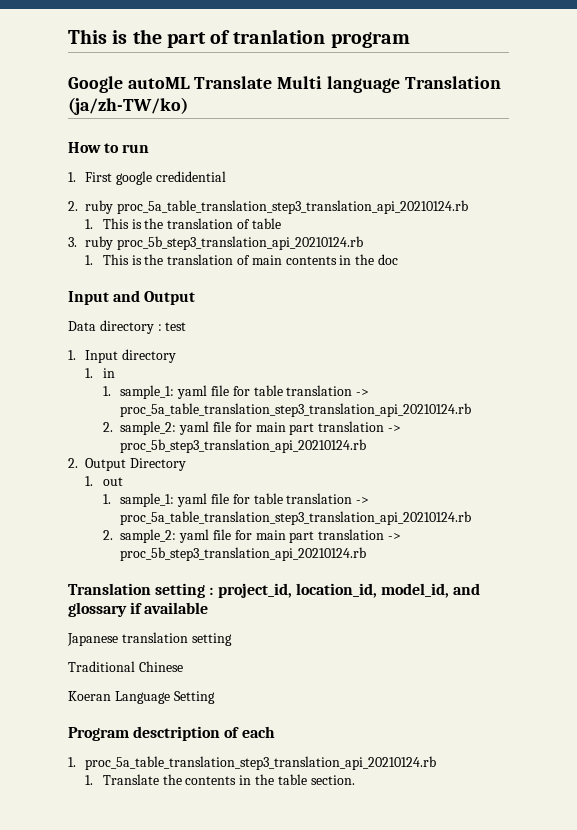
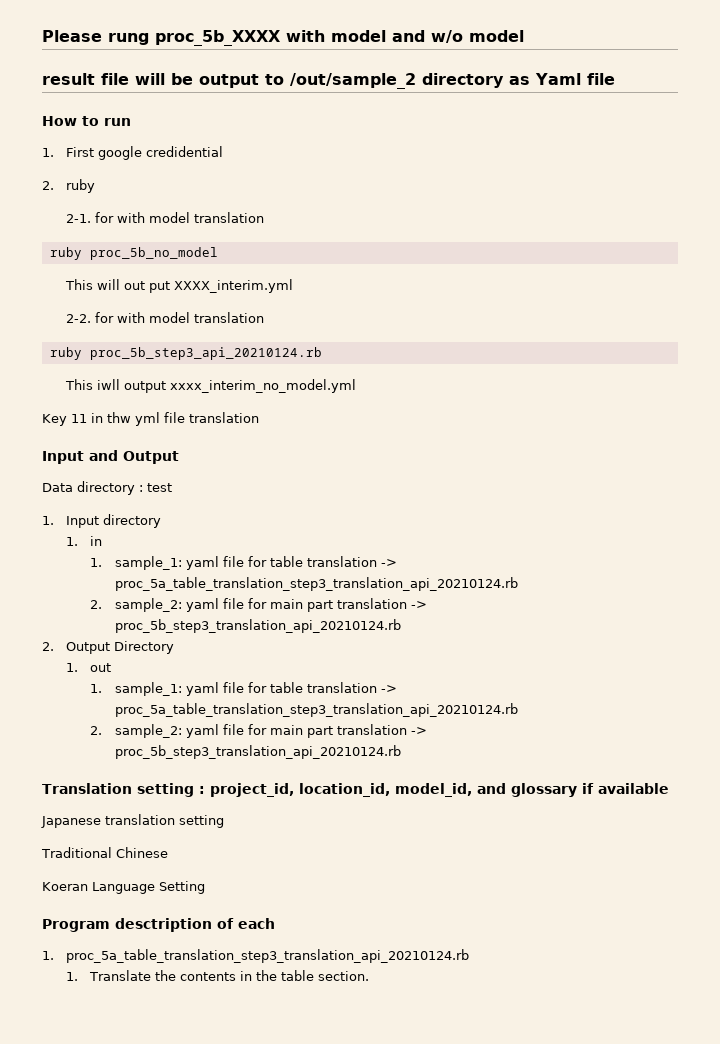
- This is the part of tranlation program
- Google autoML Translate Multi language Translation (ja/zh-TW/ko)
+ Please rung proc_5b_XXXX with model and w/o model
+ result file will be output to /out/sample_2 directory as Yaml file
- 2. ruby proc_5a_table_translation_step3_translation_api_20210124.rb
- 1. This is the translation of table
- 3. ruby proc_5b_step3_translation_api_20210124.rb
- 1. This is the translation of main contents in the doc
+ 2. ruby
+ 2-1. for with model translation
+ ruby proc_5b_no_model
+ This will out put XXXX_interim.yml
+ 2-2. for with model translation
+ ruby proc_5b_step3_api_20210124.rb
+ This iwll output xxxx_interim_no_model.yml
+ Key 11 in thw yml file translation

